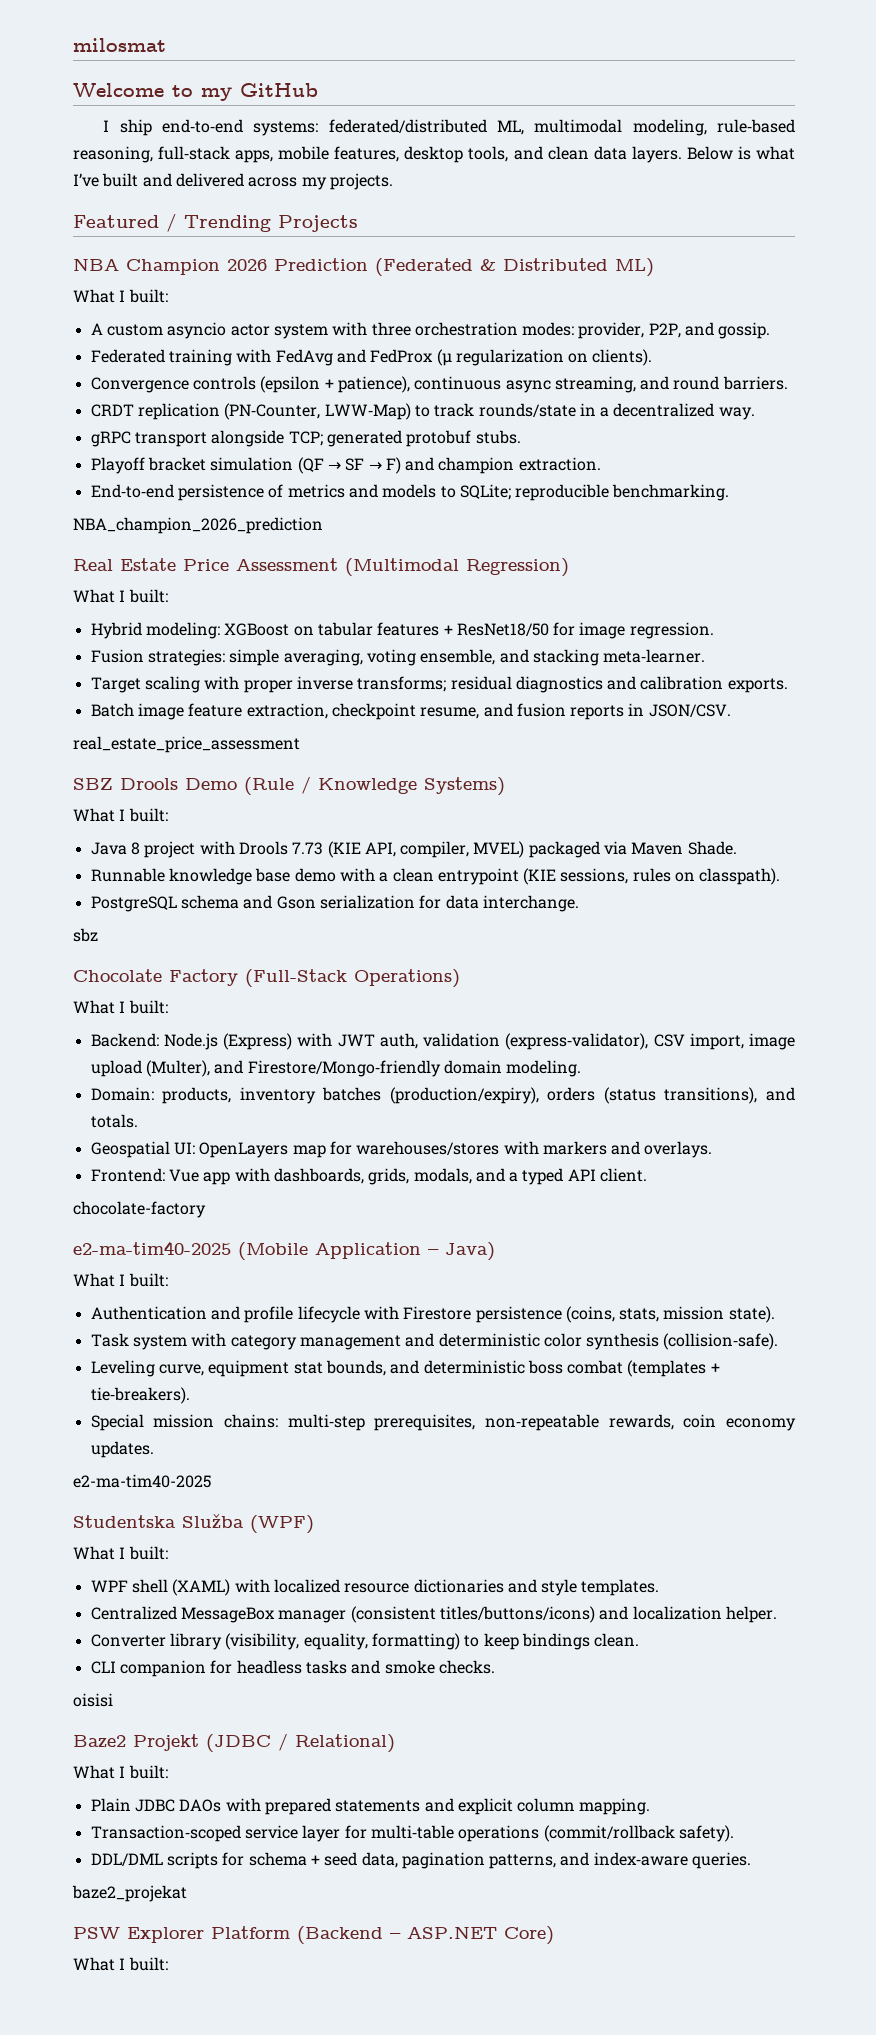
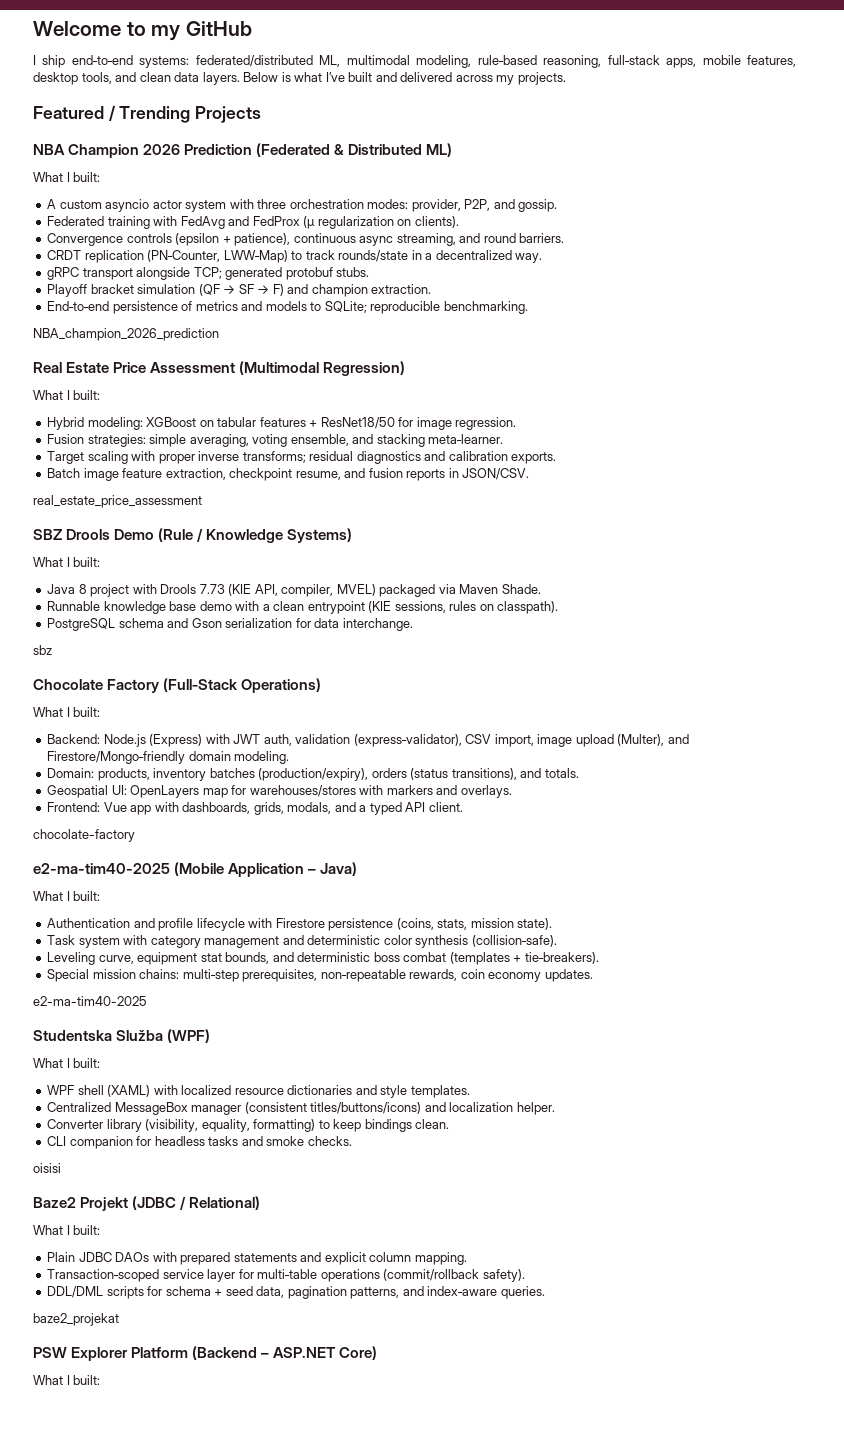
- milosmat

